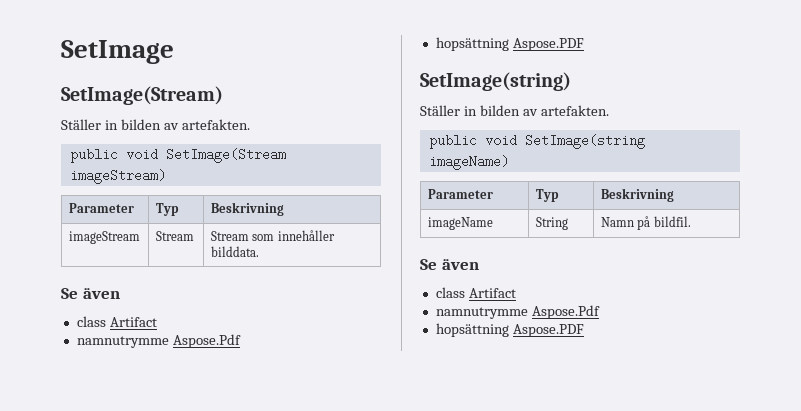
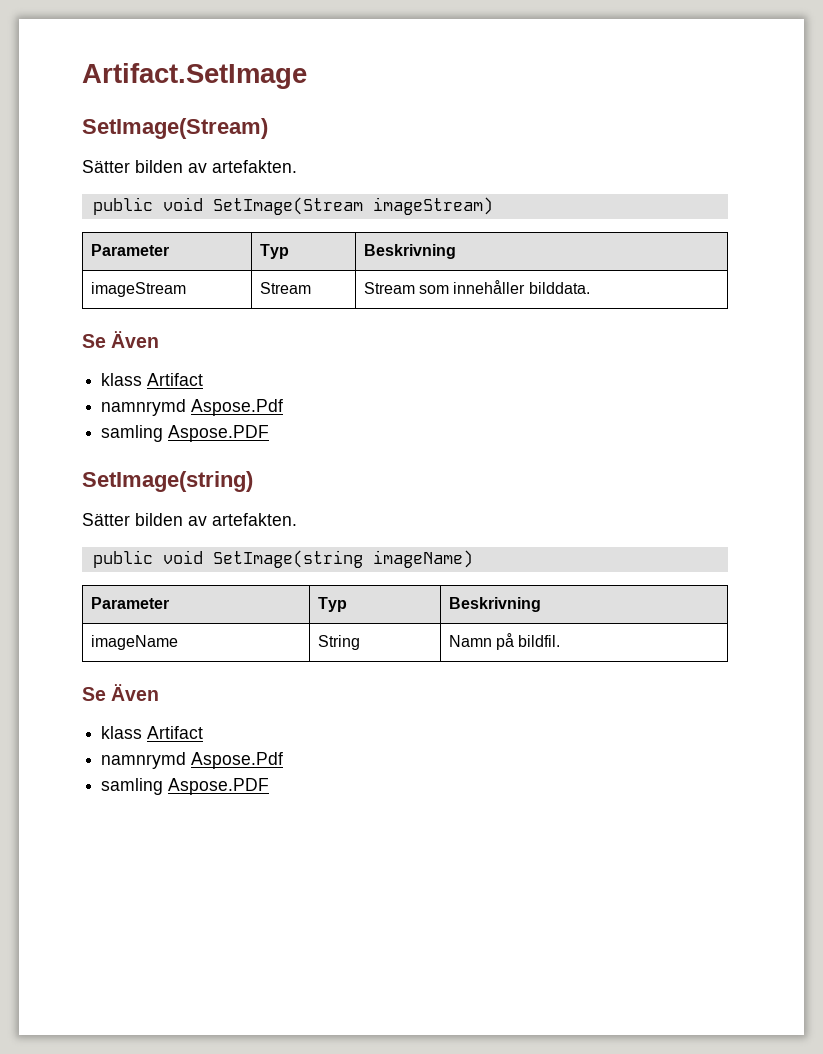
- SetImage
+ Artifact.SetImage
  SetImage(Stream)
- Ställer in bilden av artefakten.
+ Sätter bilden av artefakten.
  imageStream | Stream | Stream som innehåller bilddata.
- Se även
- class Artifact
- namnutrymme Aspose.Pdf
- hopsättning Aspose.PDF
+ Se Även
+ klass Artifact
+ namnrymd Aspose.Pdf
+ samling Aspose.PDF
  SetImage(string)
- Ställer in bilden av artefakten.
+ Sätter bilden av artefakten.
  imageName | String | Namn på bildfil.
- Se även
- class Artifact
- namnutrymme Aspose.Pdf
- hopsättning Aspose.PDF
+ Se Även
+ klass Artifact
+ namnrymd Aspose.Pdf
+ samling Aspose.PDF

